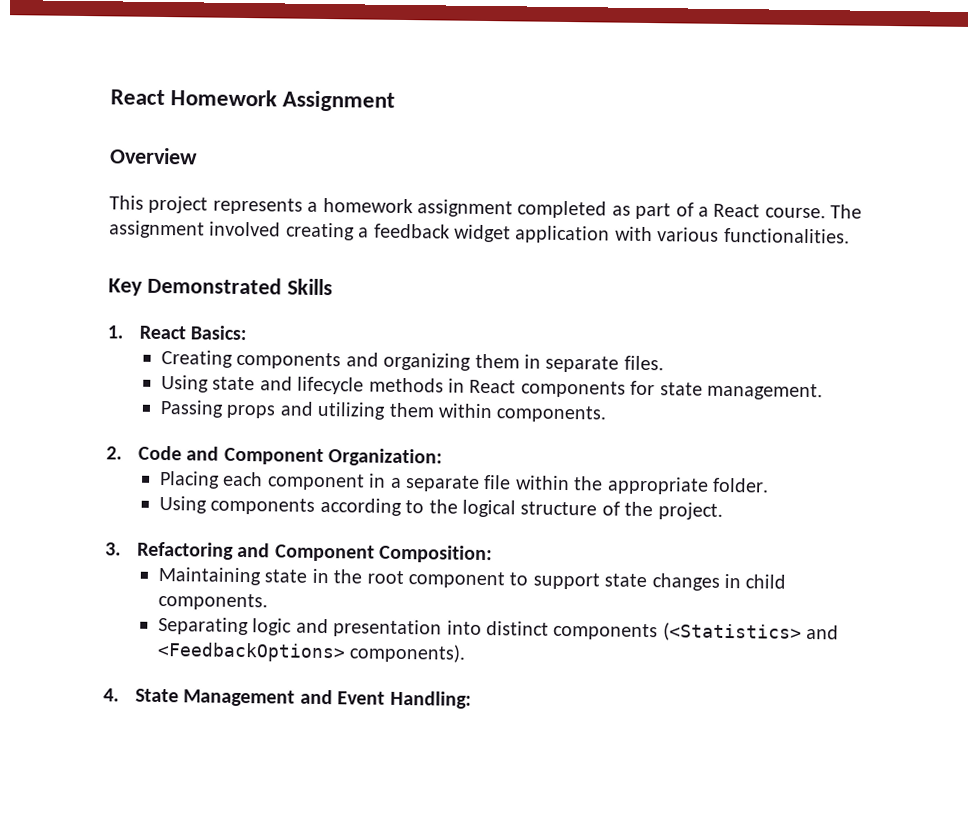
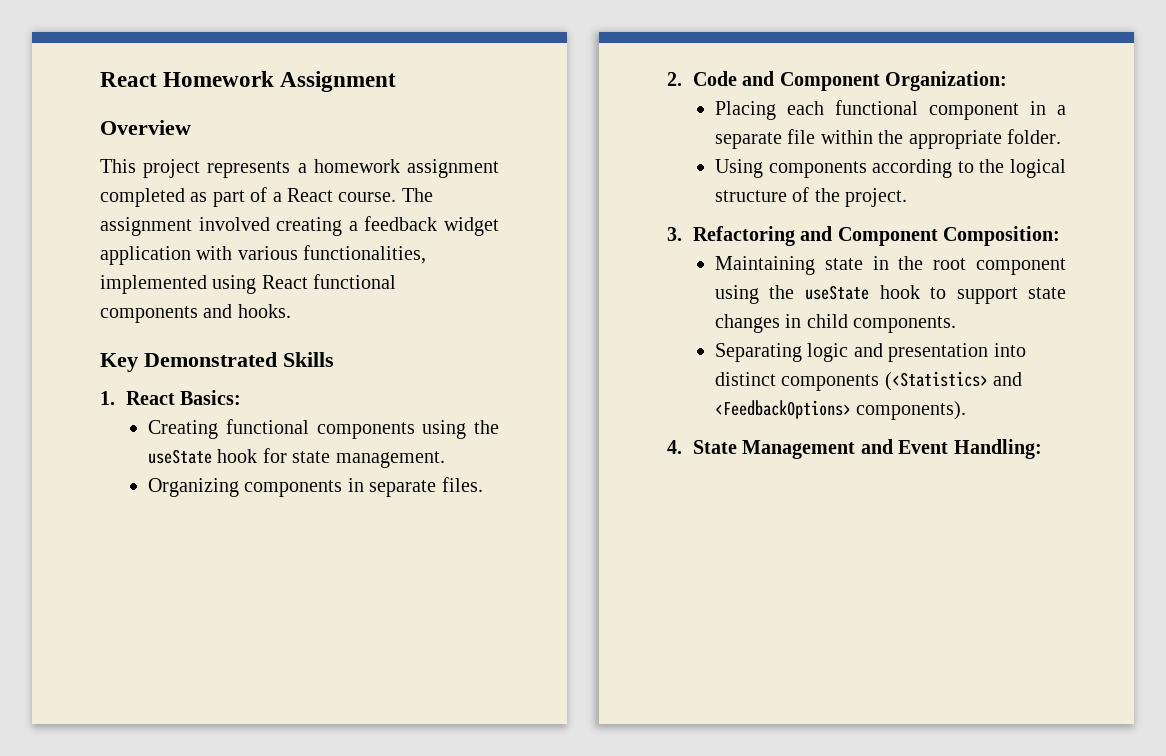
- The assignment involved creating a feedback widget application with various functionalities.
+ The assignment involved creating a feedback widget application with various functionalities, implemented using React functional components and hooks.
- Creating components and organizing them in separate files.
- Using state and lifecycle methods in React components for state management.
- Passing props and utilizing them within components.
+ Creating functional components using the useState hook for state management.
+ Organizing components in separate files.
- Placing each component in a separate file within the appropriate folder.
+ Placing each functional component in a separate file within the appropriate folder.
- Maintaining state in the root component to support state changes in child components.
+ Maintaining state in the root component using the useState hook to support state changes in child components.

